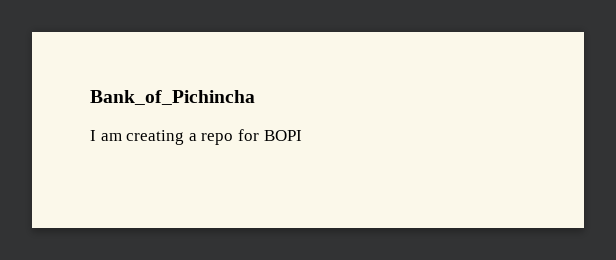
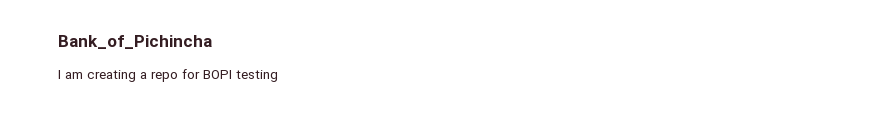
- I am creating a repo for BOPI
+ I am creating a repo for BOPI testing

